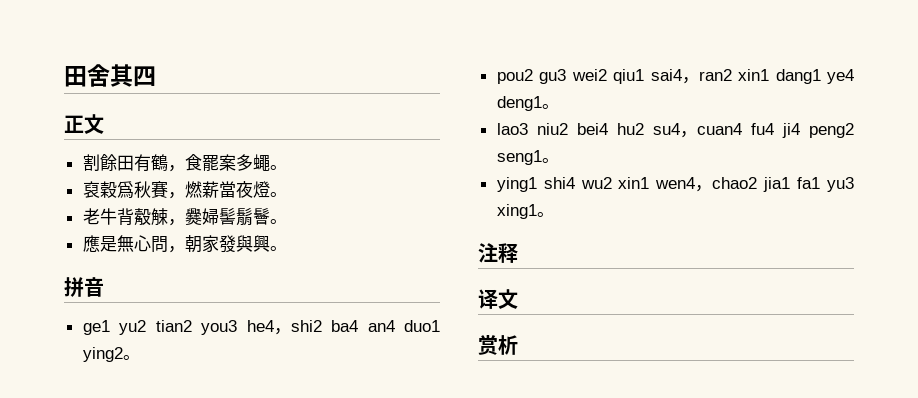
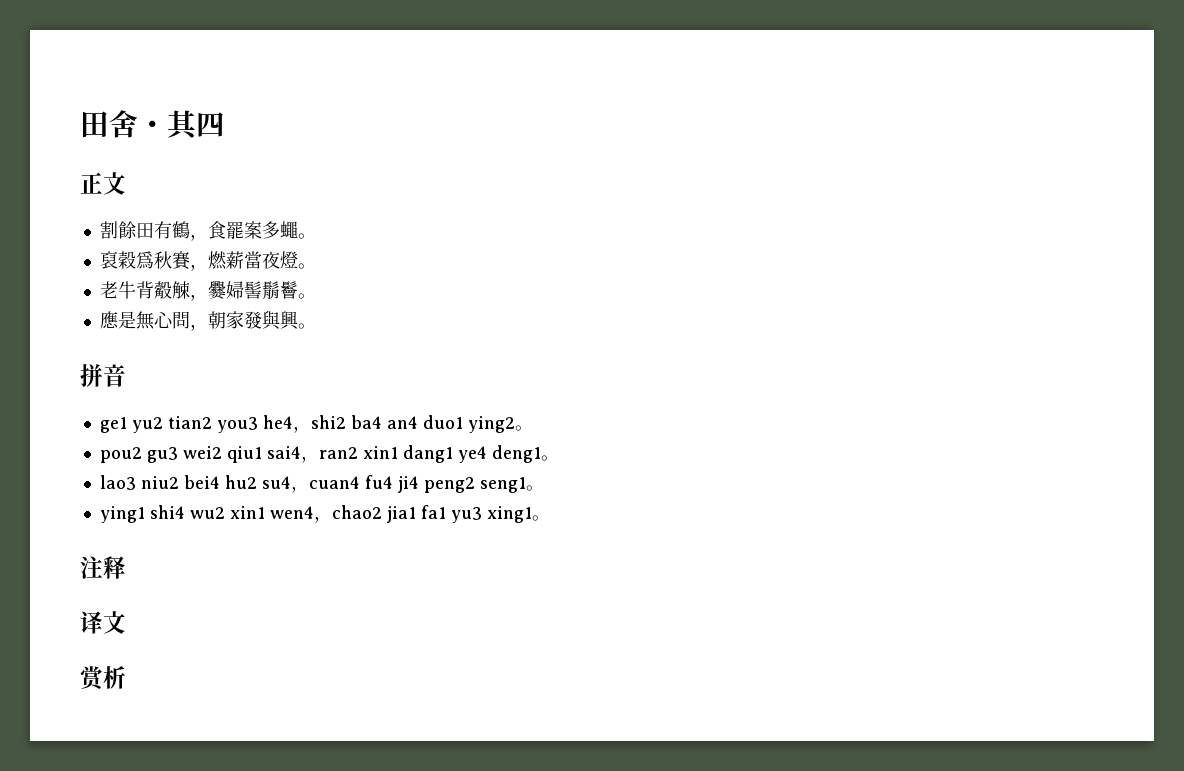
- 田舍其四
+ 田舍・其四

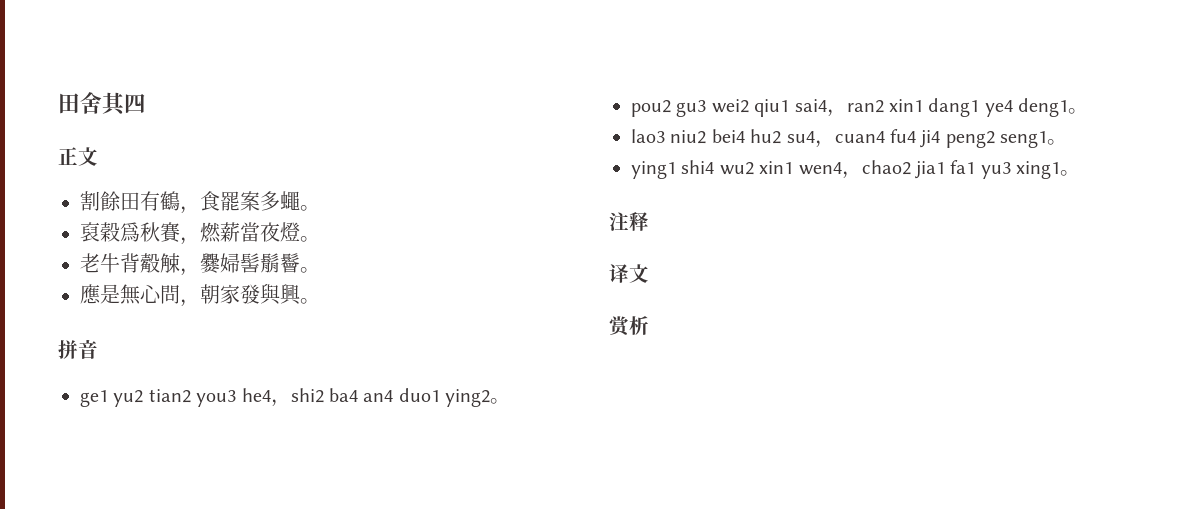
- 田舍・其四
+ 田舍其四

